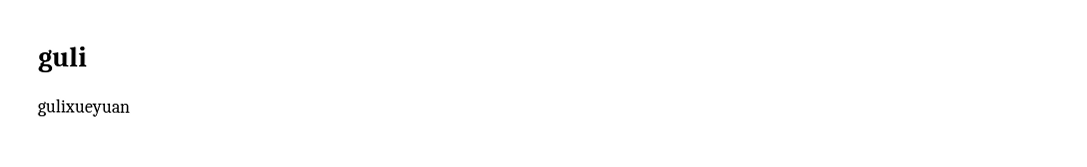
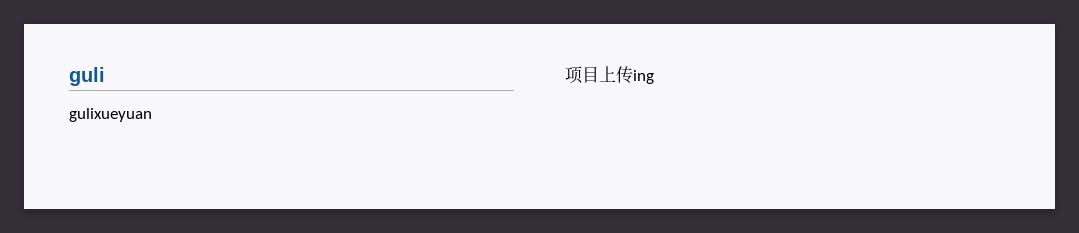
+ 项目上传ing

